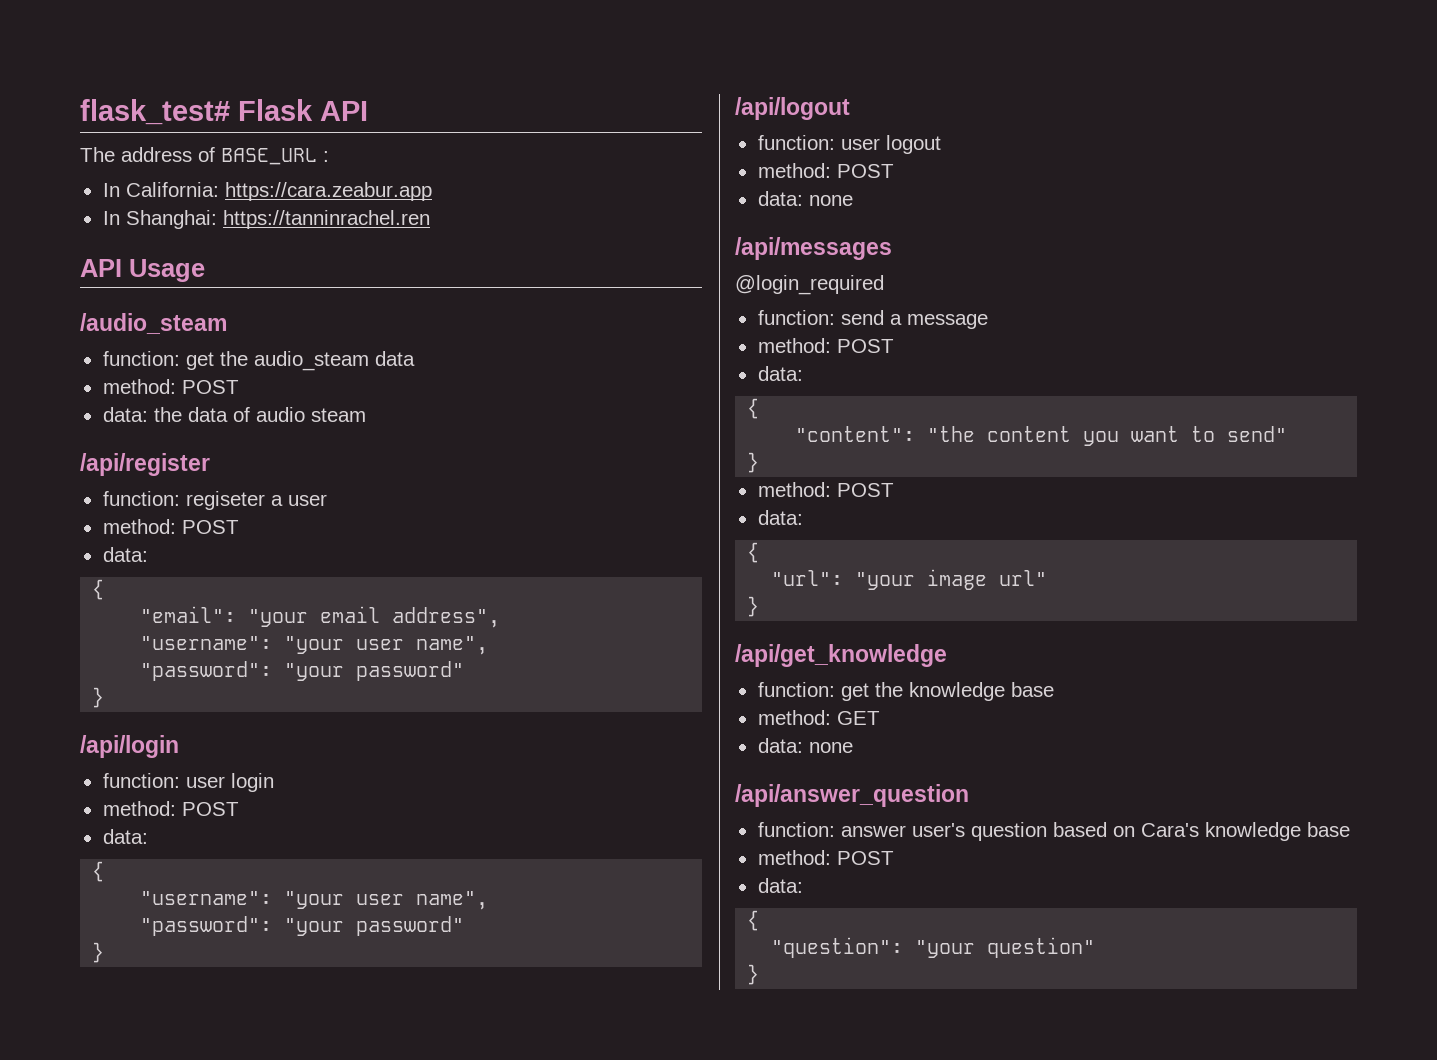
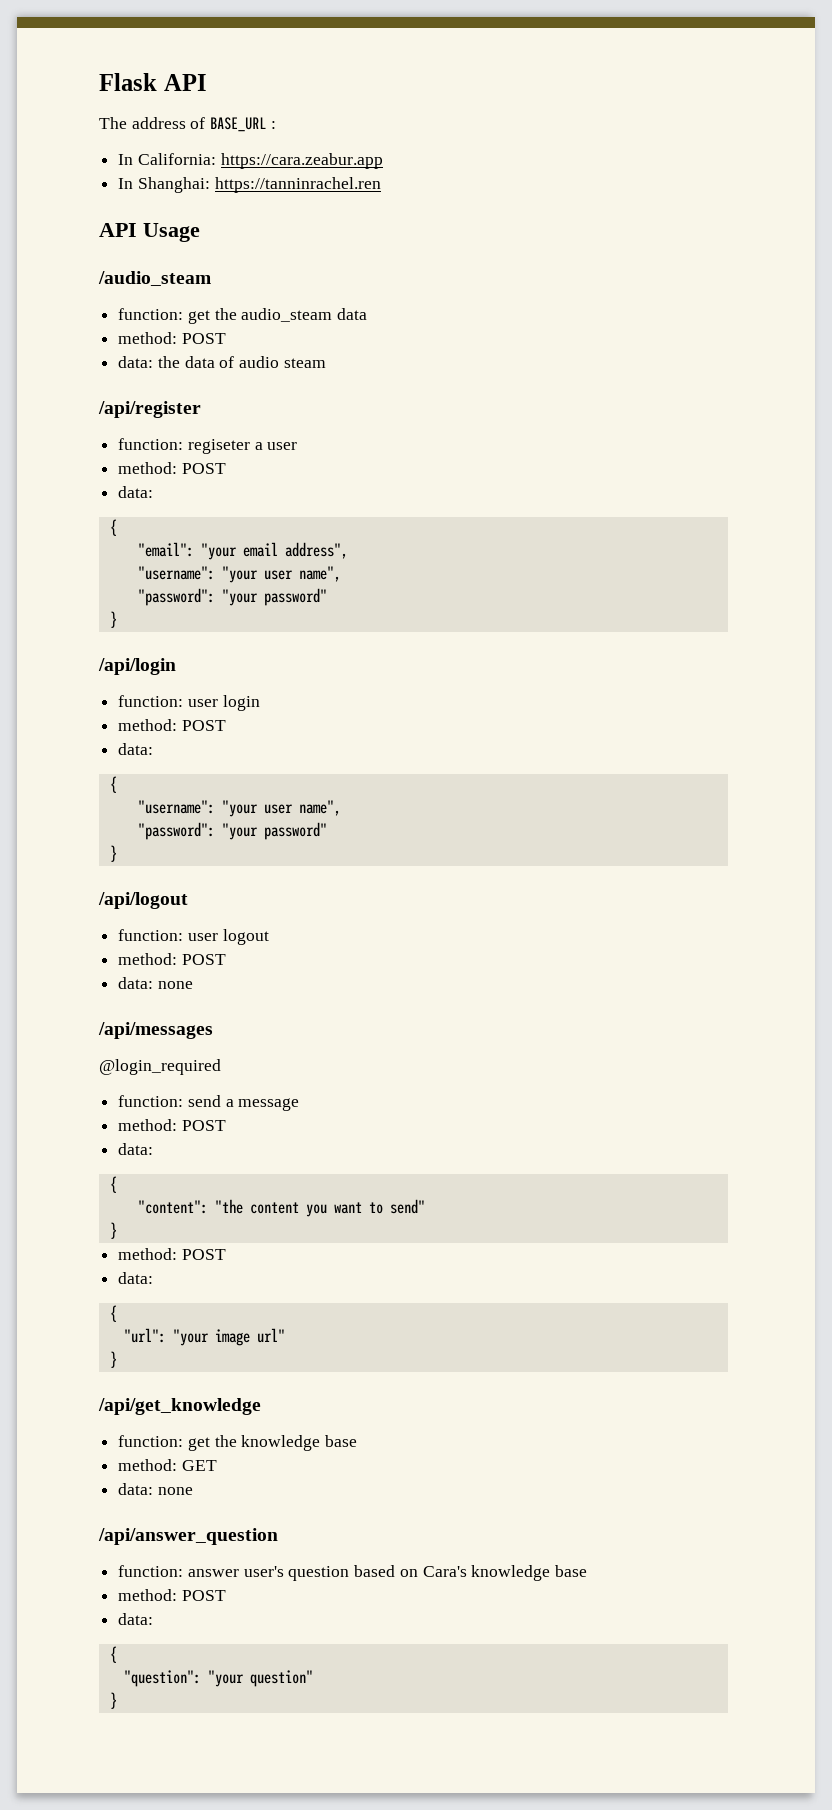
- flask_test# Flask API
+ Flask API

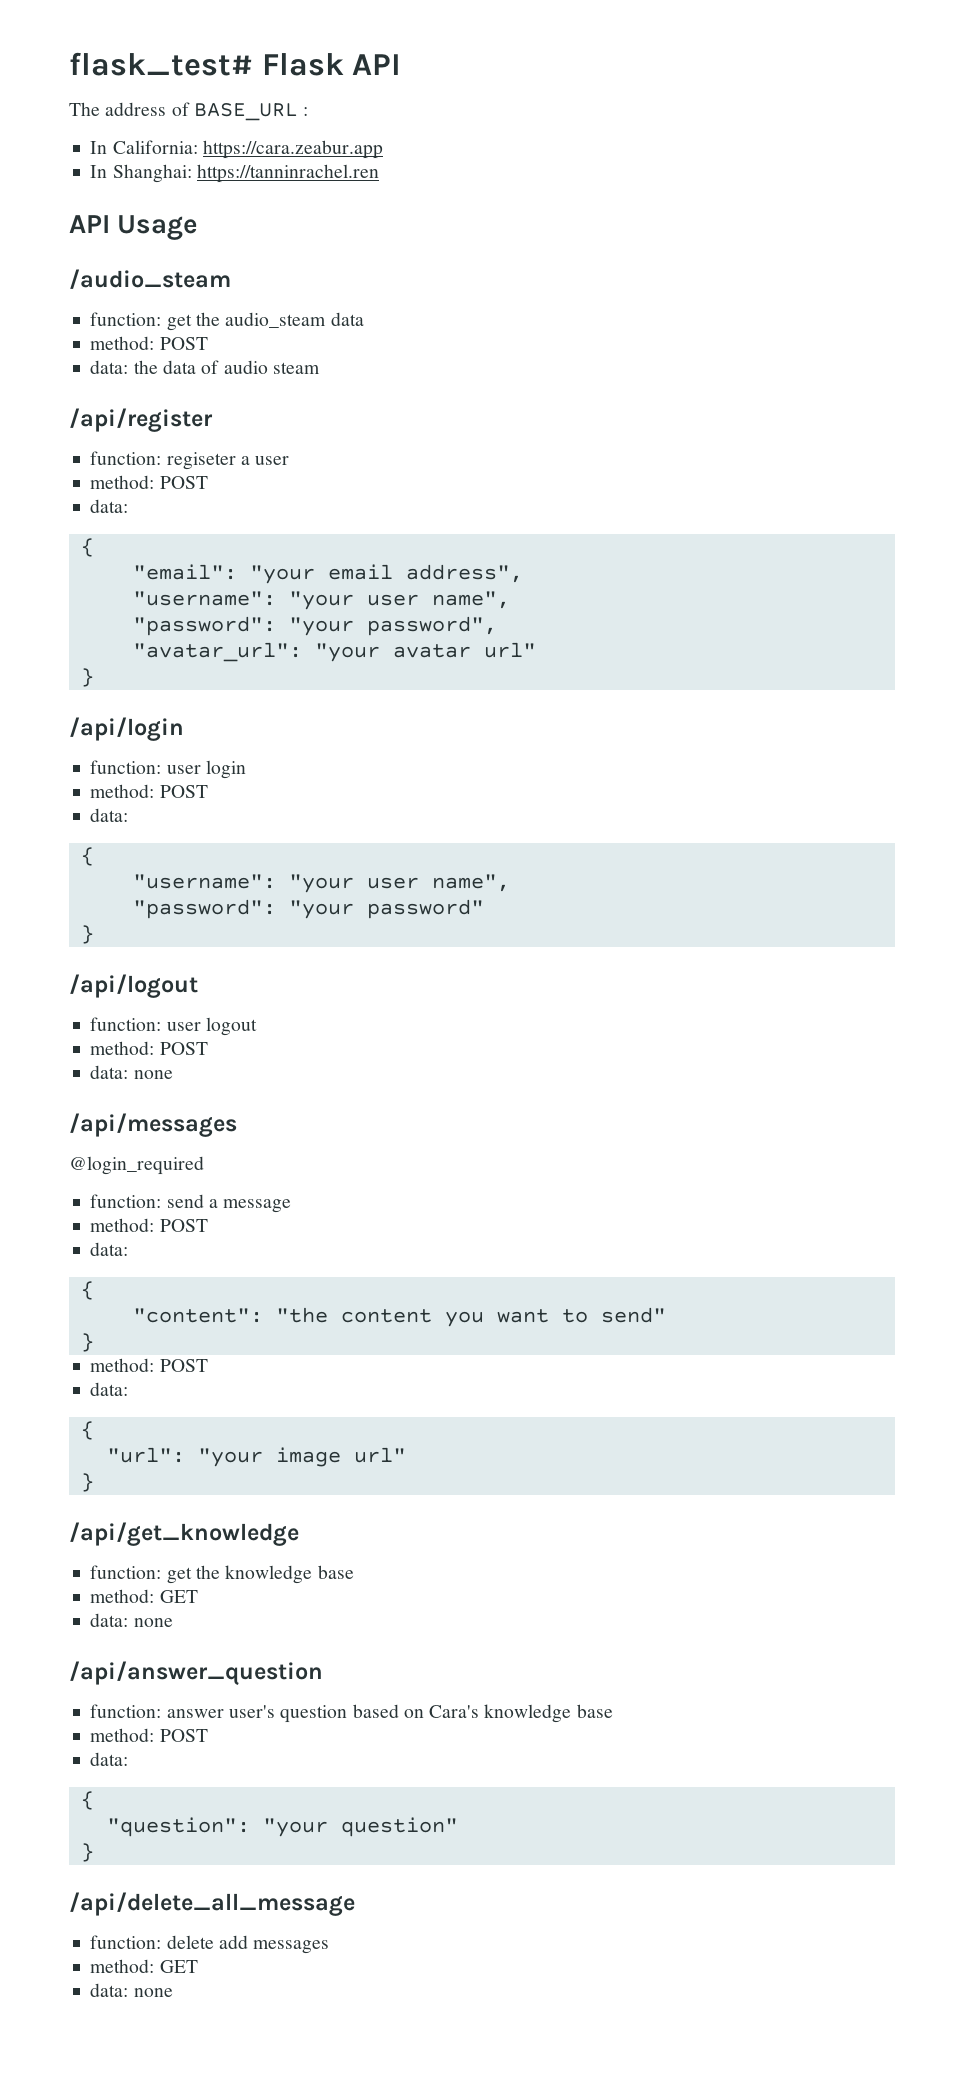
- Flask API
+ flask_test# Flask API
  "email": "your email address",
  "username": "your user name",
- "password": "your password"
+ "password": "your password",
+ "avatar_url": "your avatar url"
+ /api/delete_all_message
+ function: delete add messages
+ method: GET
+ data: none

